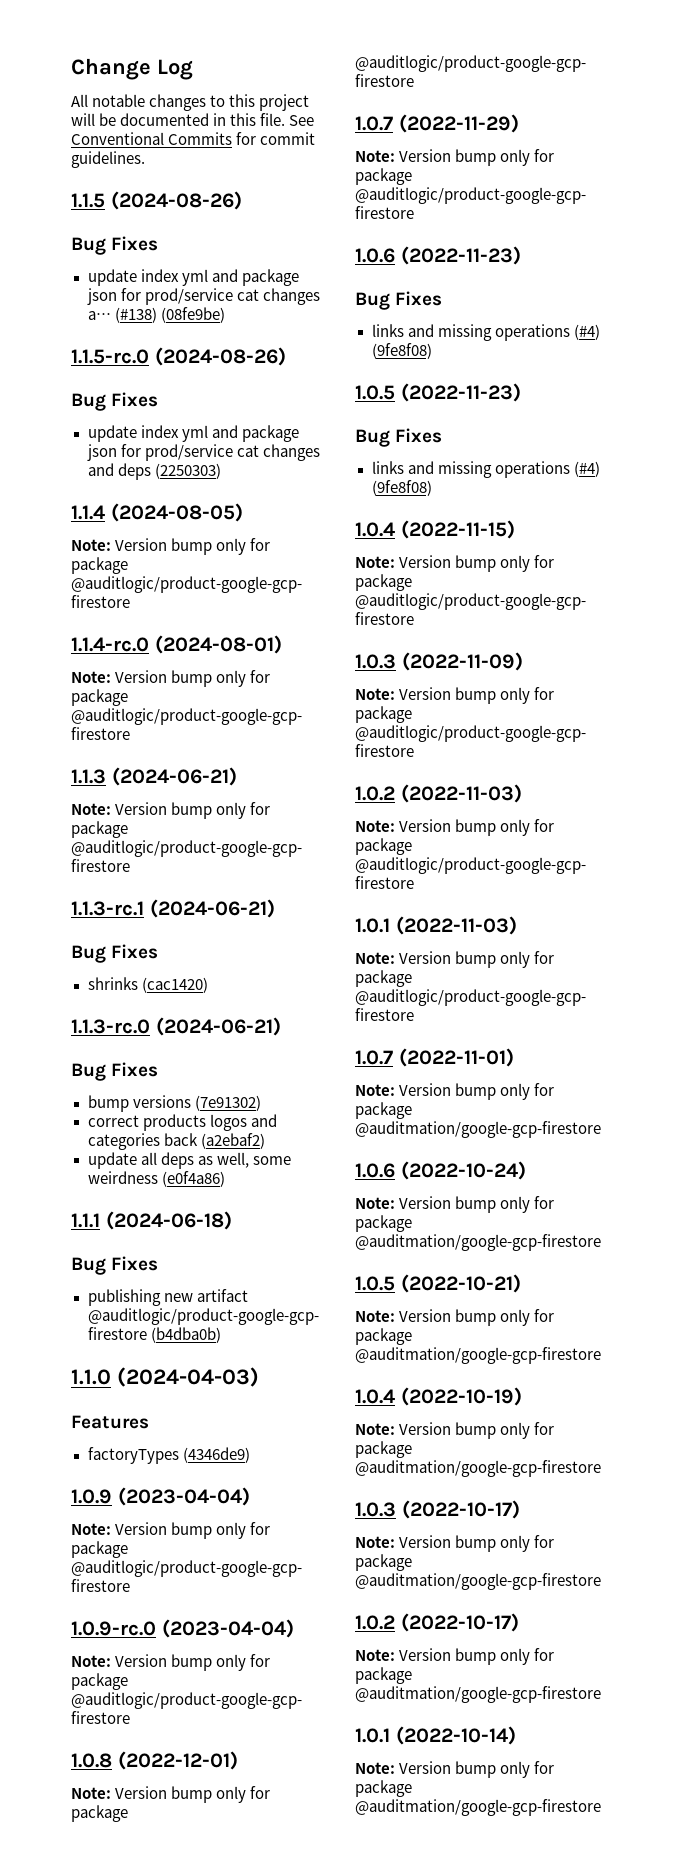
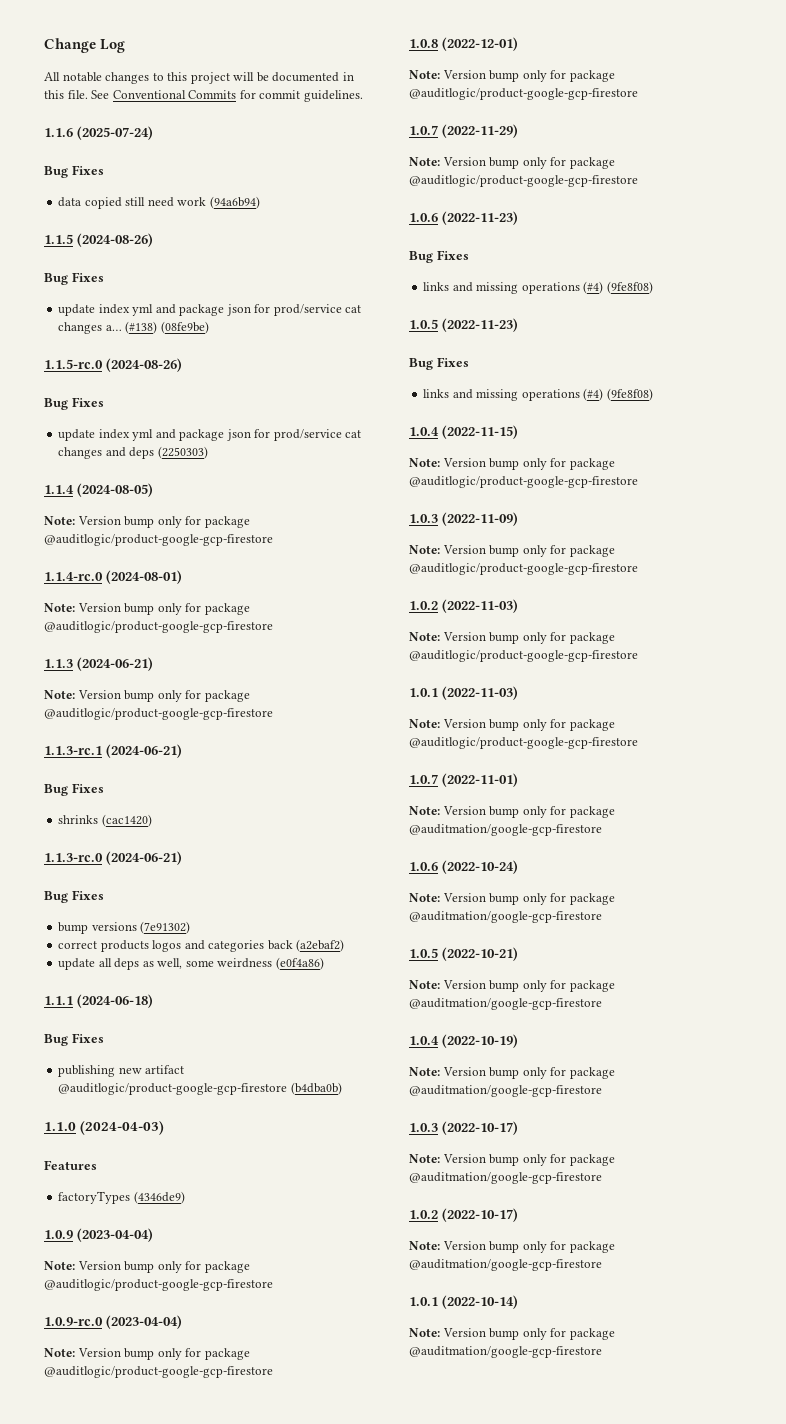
+ 1.1.6 (2025-07-24)
+ Bug Fixes
+ data copied still need work (94a6b94)

